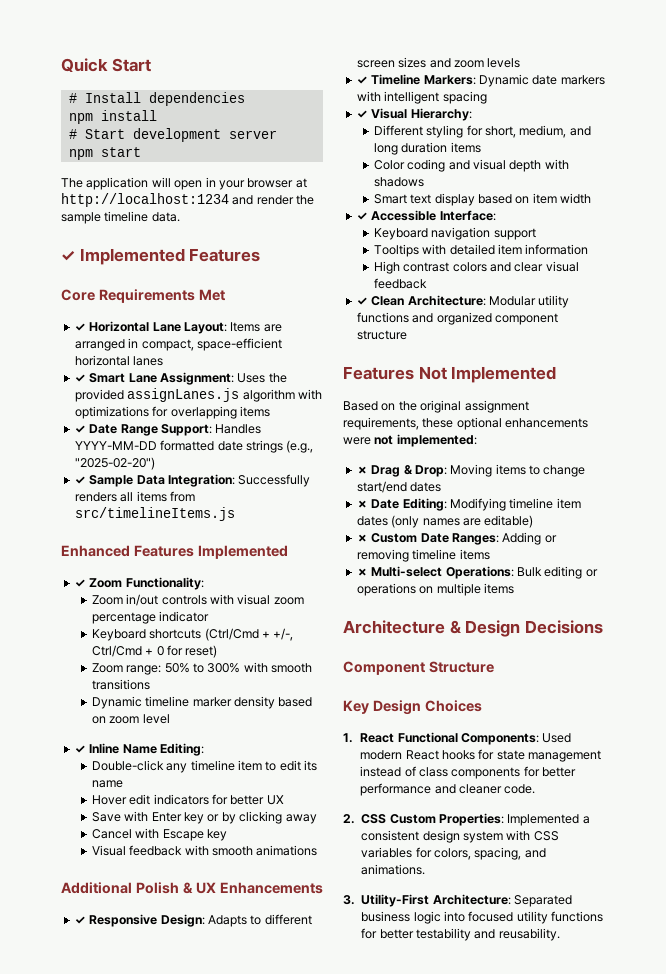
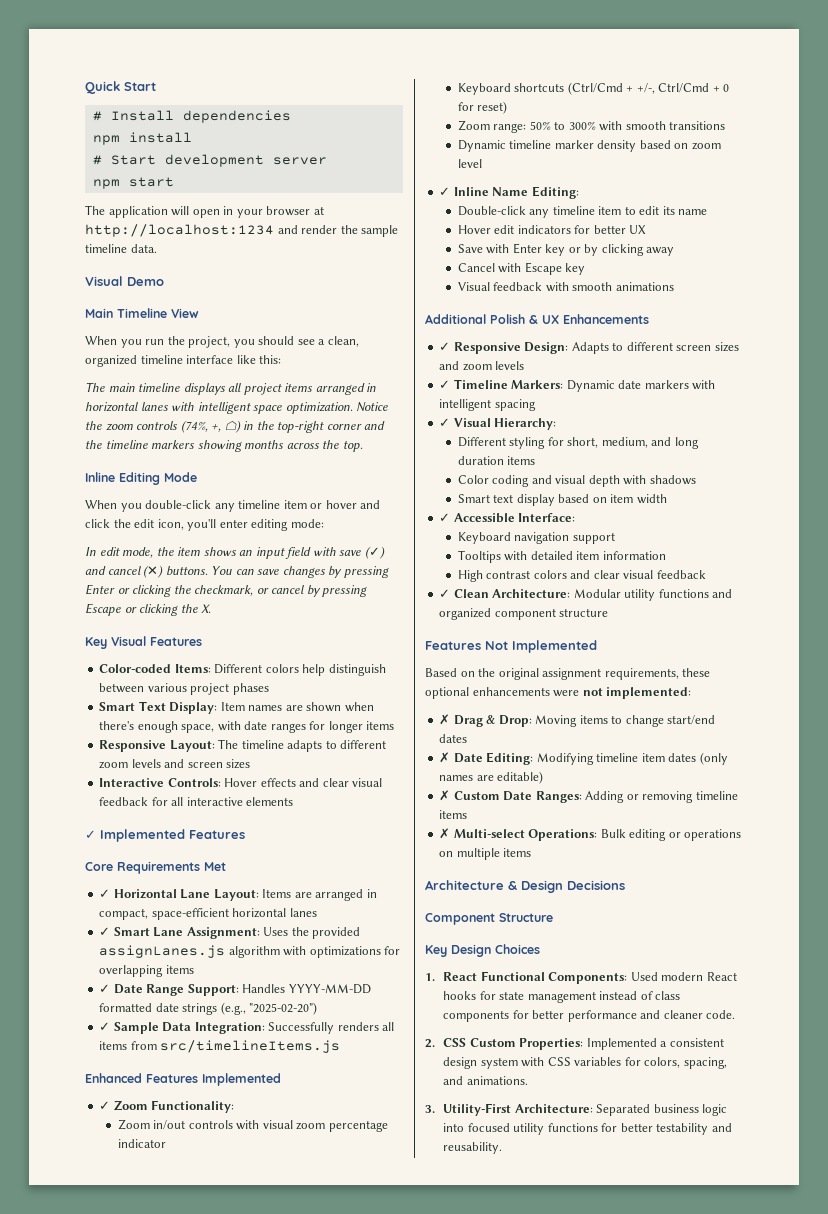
+ Visual Demo
+ Main Timeline View
+ When you run the project, you should see a clean, organized timeline interface like this:
+ The main timeline displays all project items arranged in horizontal lanes with intelligent space optimization. Notice the zoom controls (74%, +, ⌂) in the top-right corner and the timeline markers showing months across the top.
+ Inline Editing Mode
+ When you double-click any timeline item or hover and click the edit icon, you'll enter editing mode:
+ In edit mode, the item shows an input field with save (✓) and cancel (✕) buttons. You can save changes by pressing Enter or clicking the checkmark, or cancel by pressing Escape or clicking the X.
+ Key Visual Features
+ Color-coded Items: Different colors help distinguish between various project phases
+ Smart Text Display: Item names are shown when there's enough space, with date ranges for longer items
+ Responsive Layout: The timeline adapts to different zoom levels and screen sizes
+ Interactive Controls: Hover effects and clear visual feedback for all interactive elements

